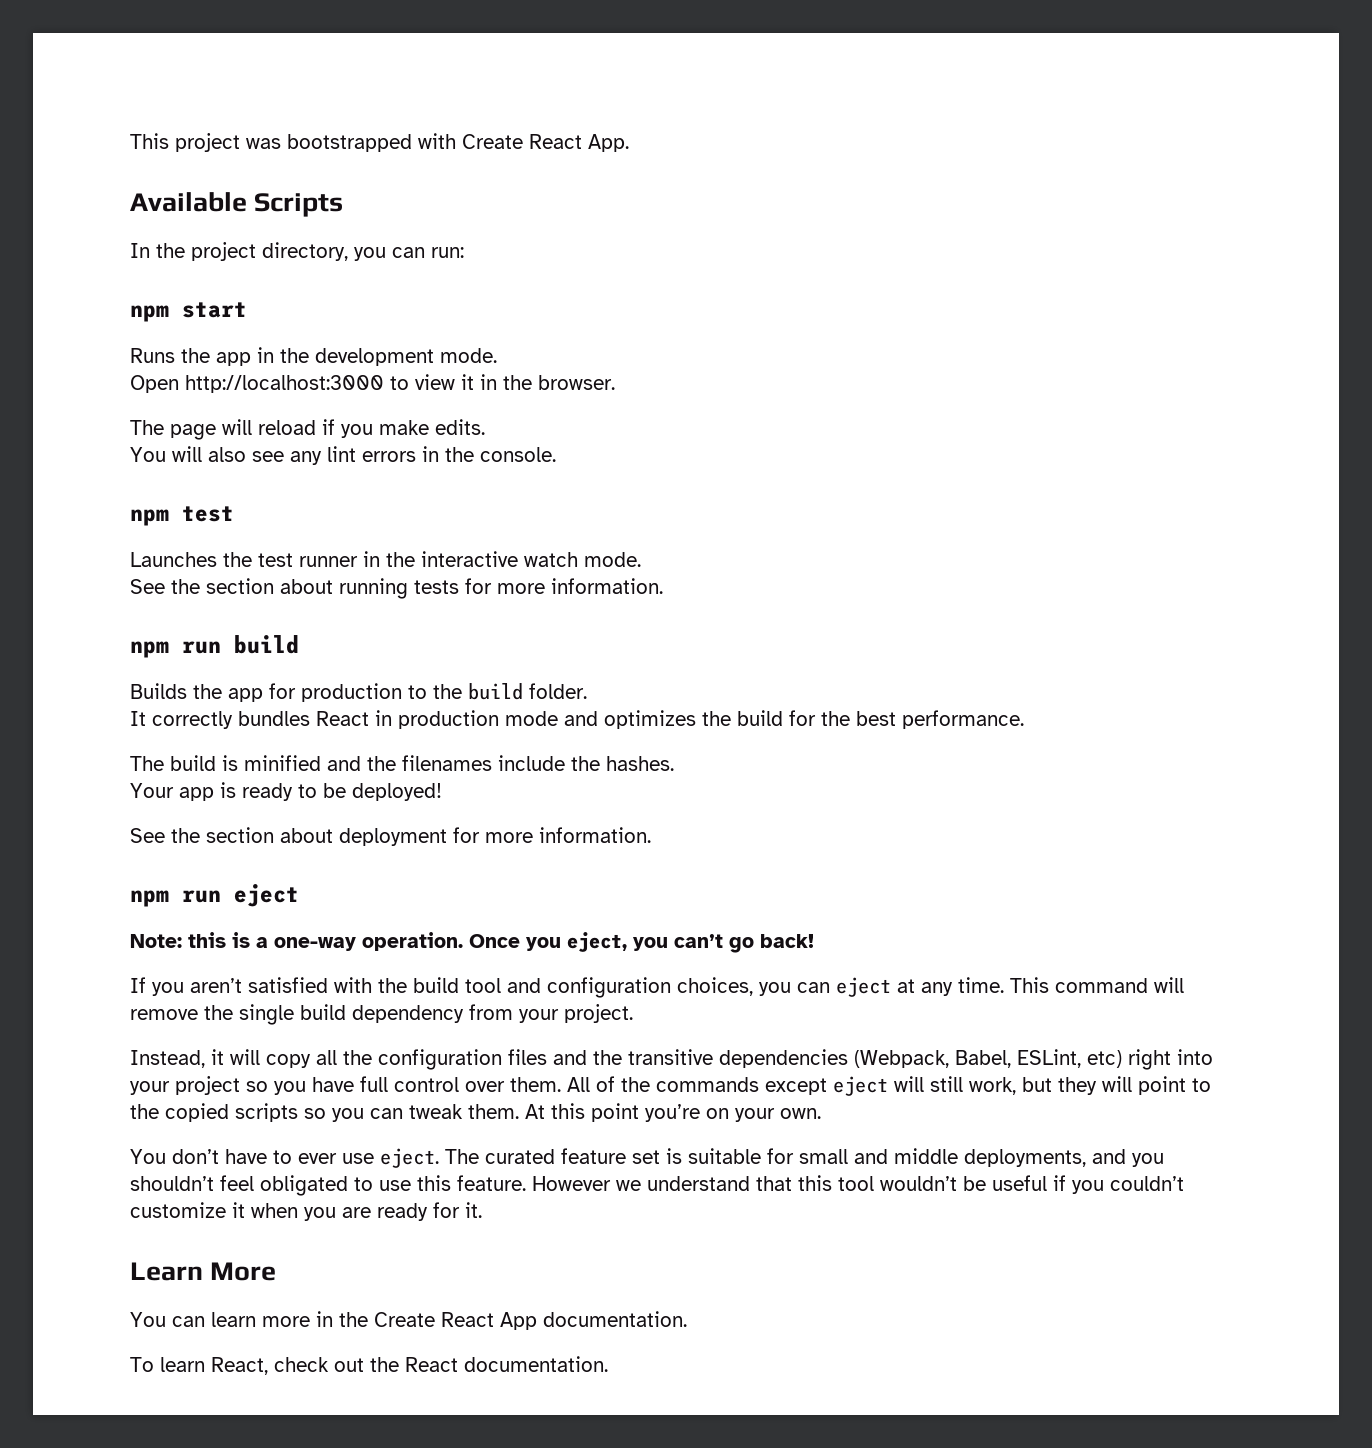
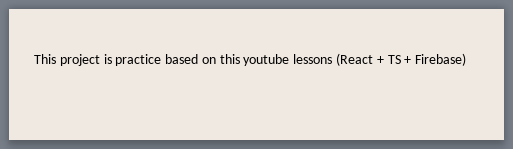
- This project was bootstrapped with Create React App.
- Available Scripts
- In the project directory, you can run:
- npm start
- Runs the app in the development mode.
- Open http://localhost:3000 to view it in the browser.
- The page will reload if you make edits.
- You will also see any lint errors in the console.
- npm test
- Launches the test runner in the interactive watch mode.
- See the section about running tests for more information.
- npm run build
- Builds the app for production to the build folder.
- It correctly bundles React in production mode and optimizes the build for the best performance.
- The build is minified and the filenames include the hashes.
- Your app is ready to be deployed!
- See the section about deployment for more information.
- npm run eject
- Note: this is a one-way operation. Once you eject, you can’t go back!
- If you aren’t satisfied with the build tool and configuration choices, you can eject at any time. This command will remove the single build dependency from your project.
- Instead, it will copy all the configuration files and the transitive dependencies (Webpack, Babel, ESLint, etc) right into your project so you have full control over them. All of the commands except eject will still work, but they will point to the copied scripts so you can tweak them. At this point you’re on your own.
- You don’t have to ever use eject. The curated feature set is suitable for small and middle deployments, and you shouldn’t feel obligated to use this feature. However we understand that this tool wouldn’t be useful if you couldn’t customize it when you are ready for it.
- Learn More
- You can learn more in the Create React App documentation.
- To learn React, check out the React documentation.
+ This project is practice based on this youtube lessons (React + TS + Firebase)

